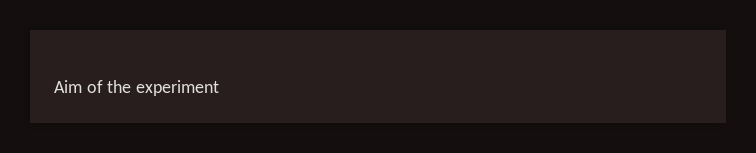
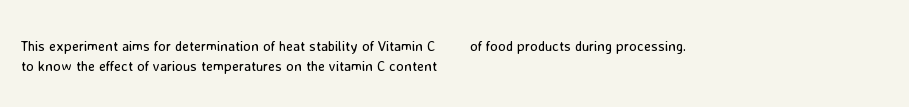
- Aim of the experiment
+ This experiment aims for determination of heat stability of Vitamin C to know the effect of various temperatures on the vitamin C content of food products during processing.

